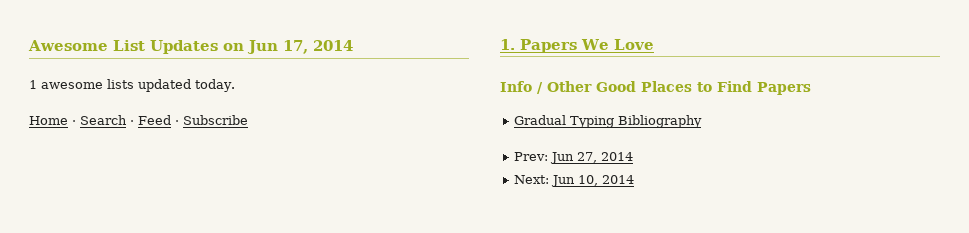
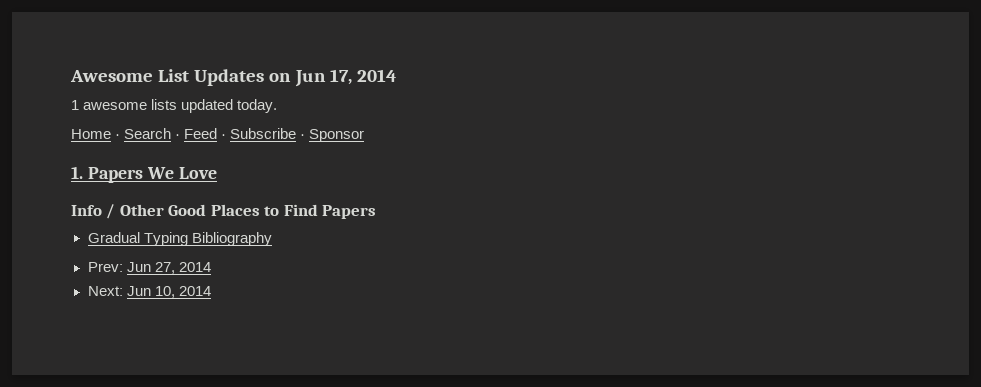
- Home · Search · Feed · Subscribe
+ Home · Search · Feed · Subscribe · Sponsor

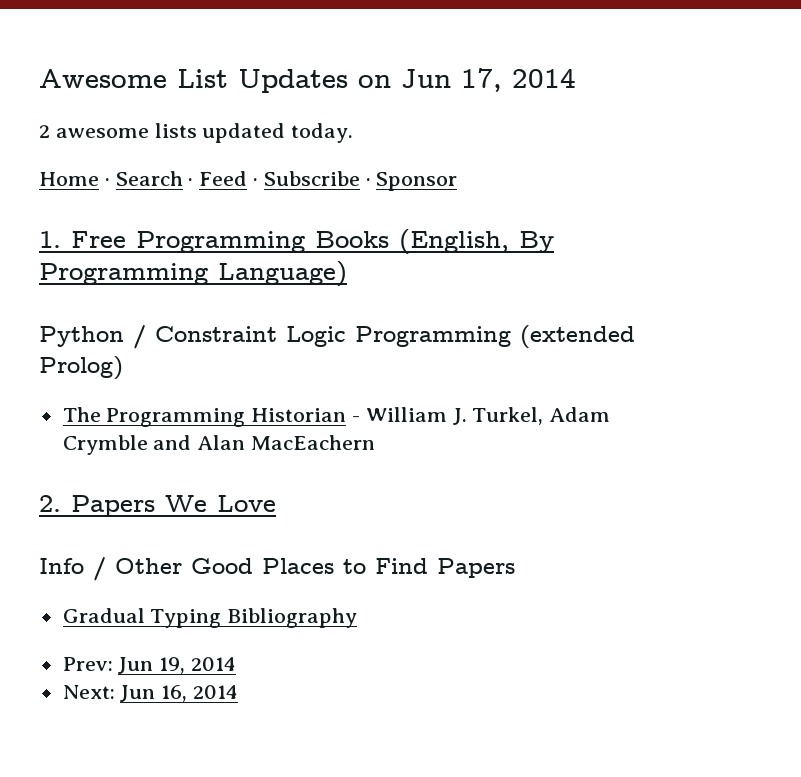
- 1 awesome lists updated today.
+ 2 awesome lists updated today.
- 1. Papers We Love
+ 1. Free Programming Books (English, By Programming Language)
+ Python / Constraint Logic Programming (extended Prolog)
+ The Programming Historian - William J. Turkel, Adam Crymble and Alan MacEachern
+ 2. Papers We Love
- Prev: Jun 27, 2014
+ Prev: Jun 19, 2014
- Next: Jun 10, 2014
+ Next: Jun 16, 2014

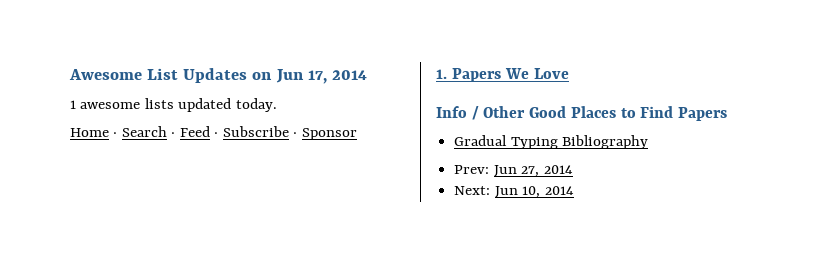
- 2 awesome lists updated today.
+ 1 awesome lists updated today.
- 1. Free Programming Books (English, By Programming Language)
- Python / Constraint Logic Programming (extended Prolog)
- The Programming Historian - William J. Turkel, Adam Crymble and Alan MacEachern
- 2. Papers We Love
+ 1. Papers We Love
- Prev: Jun 19, 2014
+ Prev: Jun 27, 2014
- Next: Jun 16, 2014
+ Next: Jun 10, 2014

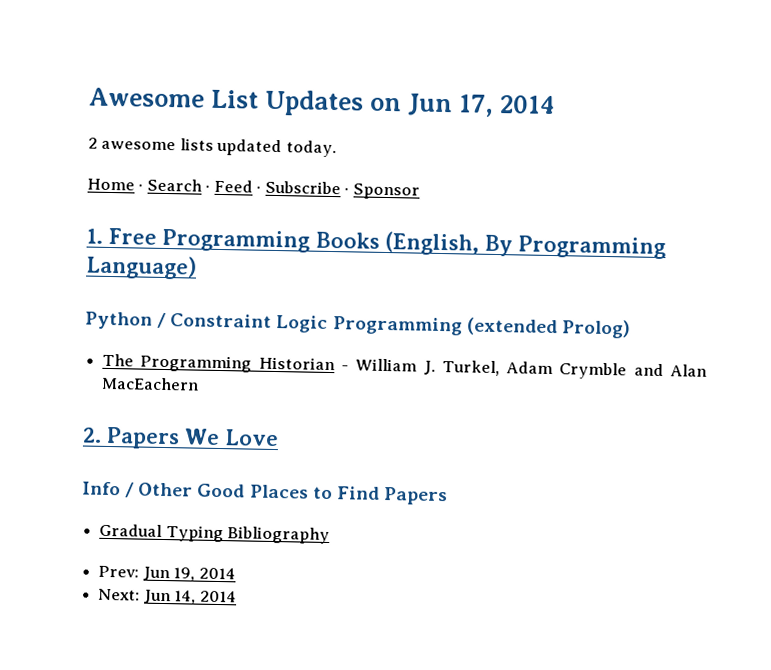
- 1 awesome lists updated today.
+ 2 awesome lists updated today.
- 1. Papers We Love
+ 1. Free Programming Books (English, By Programming Language)
+ Python / Constraint Logic Programming (extended Prolog)
+ The Programming Historian - William J. Turkel, Adam Crymble and Alan MacEachern
+ 2. Papers We Love
- Prev: Jun 27, 2014
+ Prev: Jun 19, 2014
- Next: Jun 10, 2014
+ Next: Jun 14, 2014

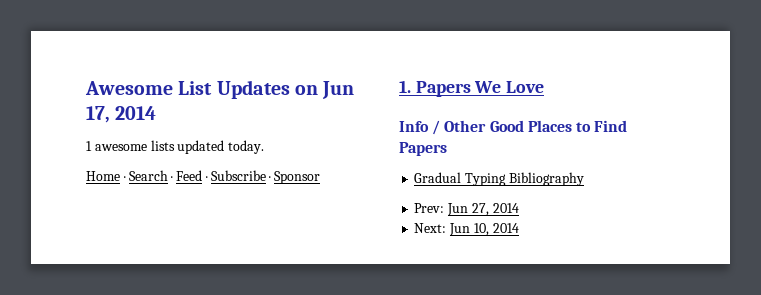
- 2 awesome lists updated today.
+ 1 awesome lists updated today.
- 1. Free Programming Books (English, By Programming Language)
- Python / Constraint Logic Programming (extended Prolog)
- The Programming Historian - William J. Turkel, Adam Crymble and Alan MacEachern
- 2. Papers We Love
+ 1. Papers We Love
- Prev: Jun 19, 2014
+ Prev: Jun 27, 2014
- Next: Jun 14, 2014
+ Next: Jun 10, 2014

